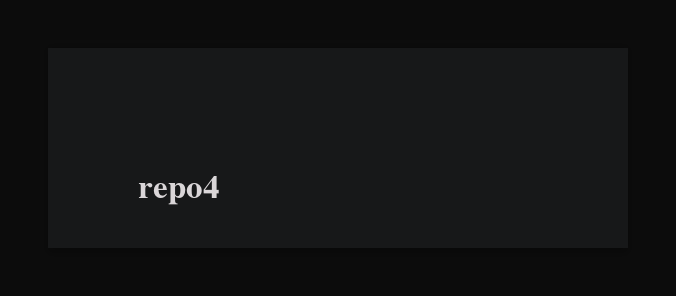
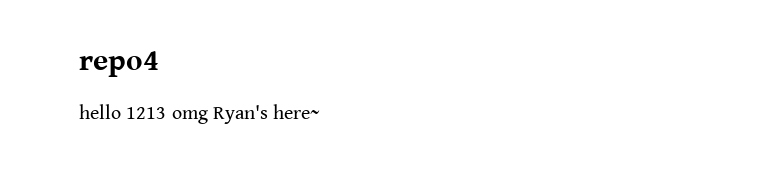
+ hello 1213 omg Ryan's here~

